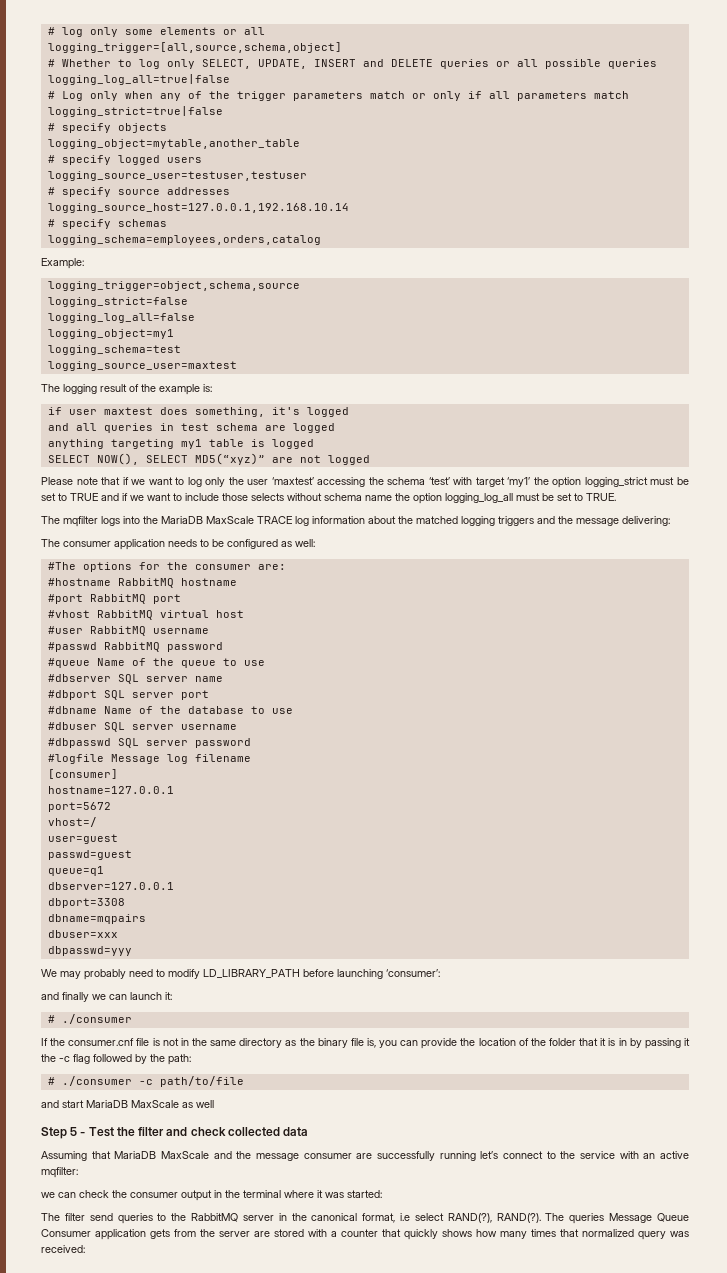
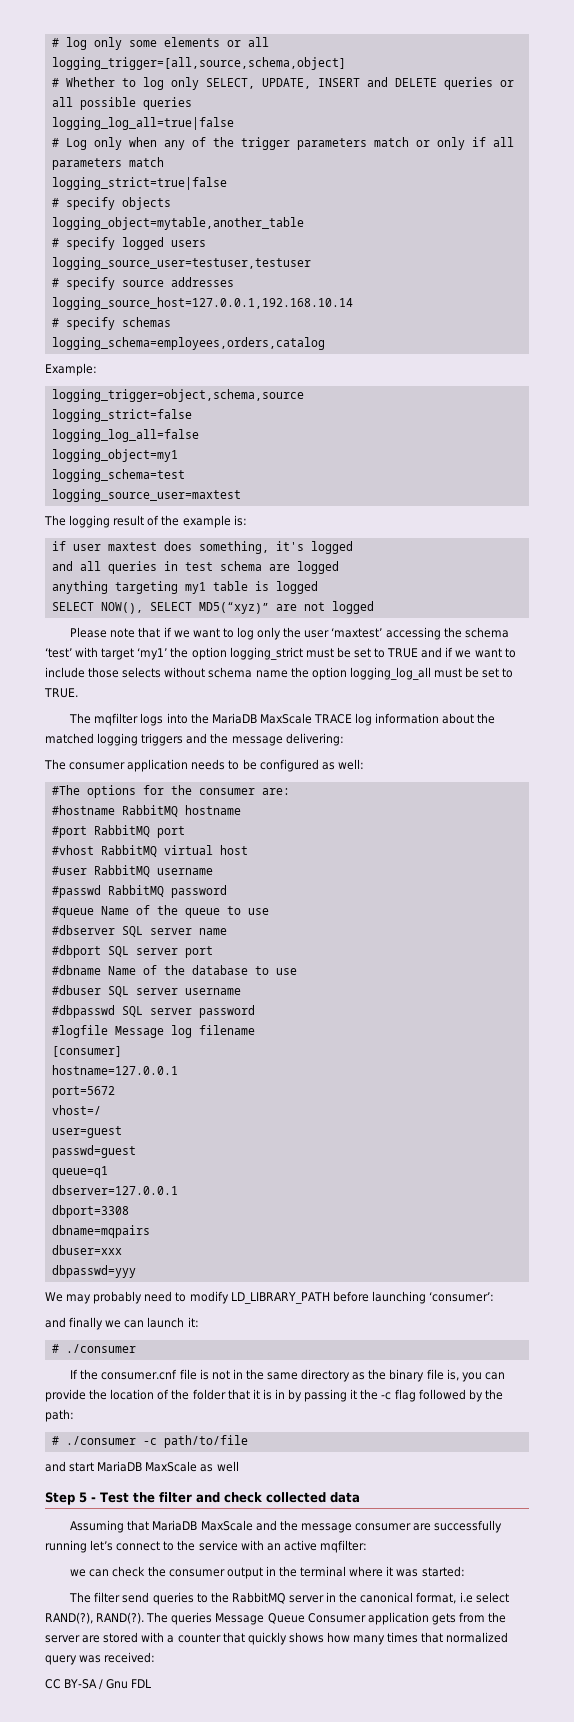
+ CC BY-SA / Gnu FDL

